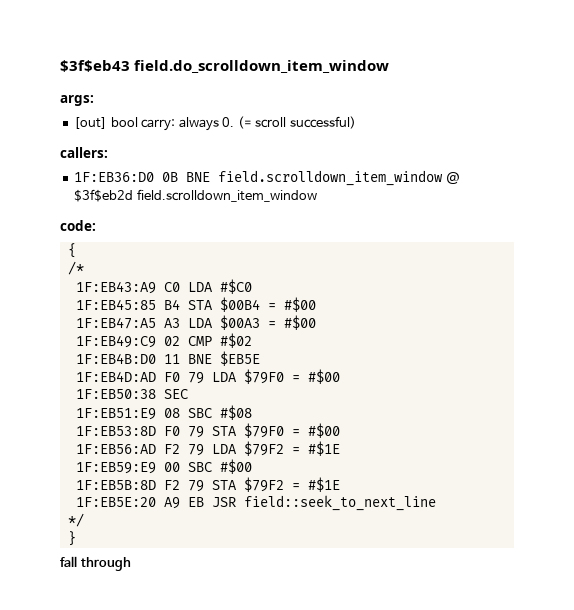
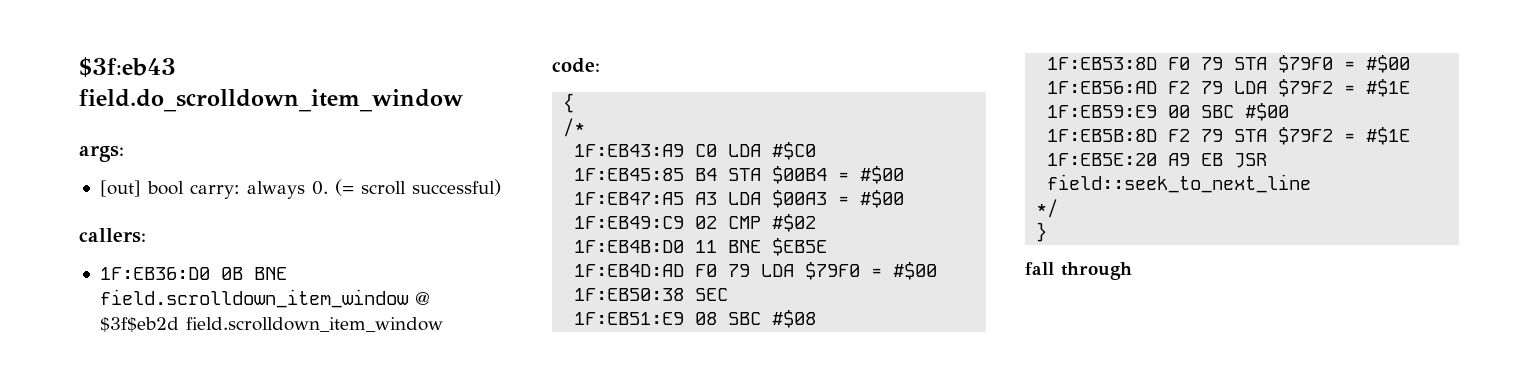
- $3f$eb43 field.do_scrolldown_item_window
+ $3f:eb43 field.do_scrolldown_item_window

